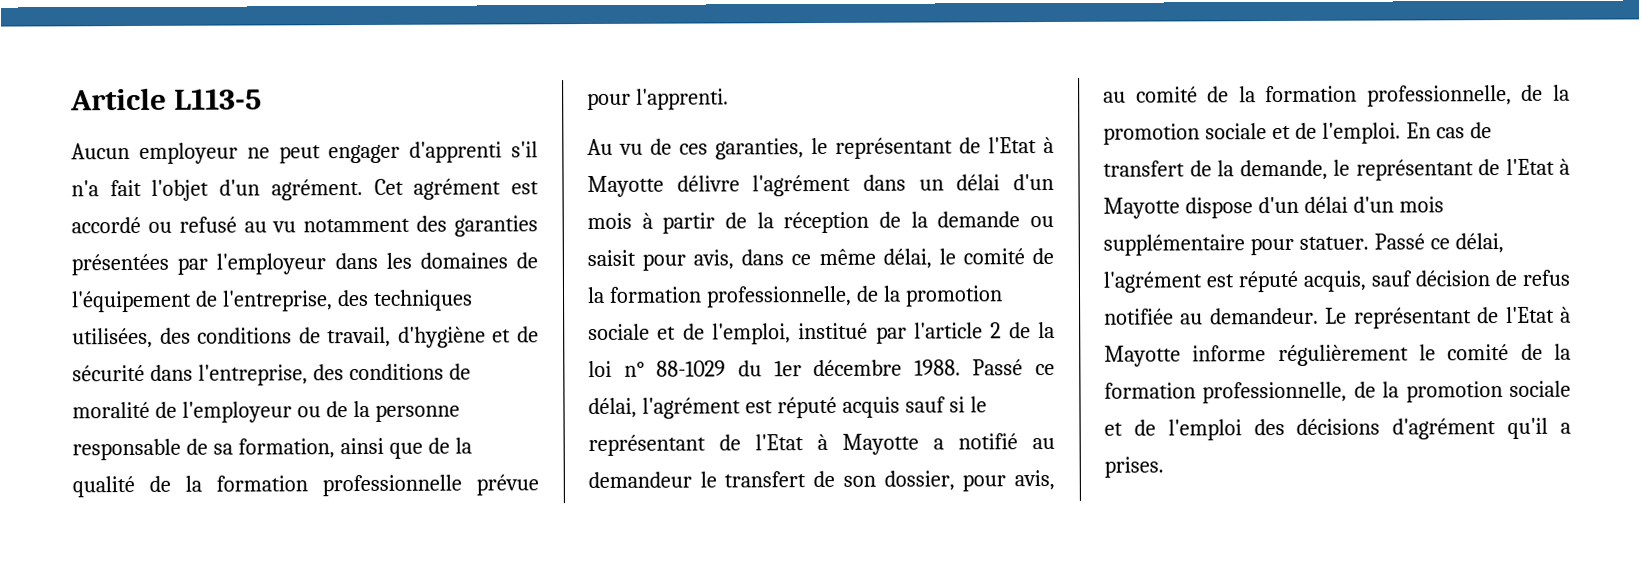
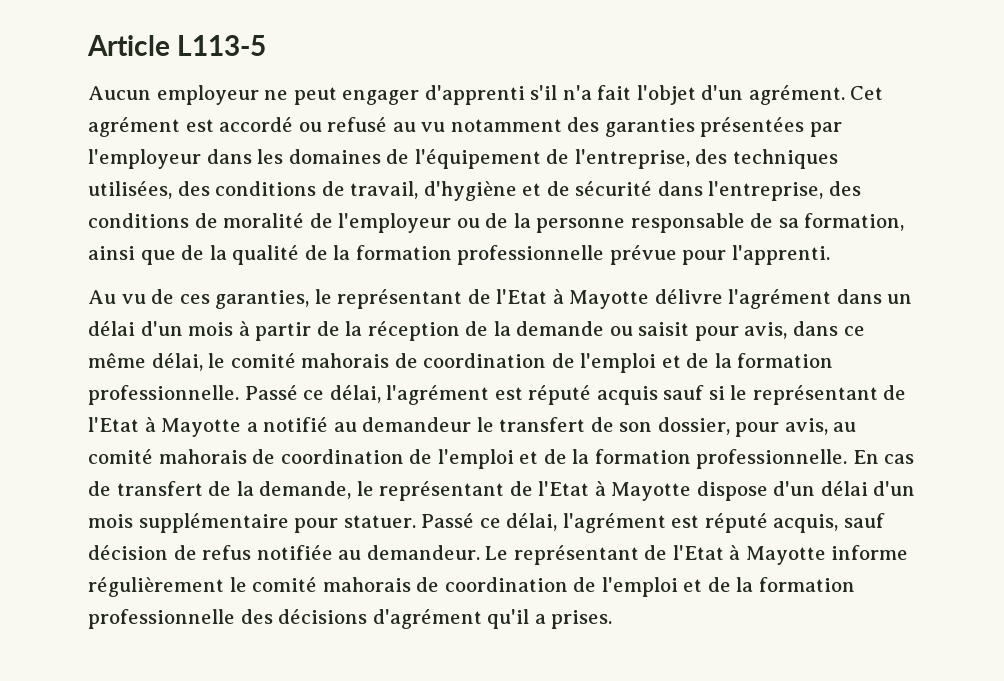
- Au vu de ces garanties, le représentant de l'Etat à Mayotte délivre l'agrément dans un délai d'un mois à partir de la réception de la demande ou saisit pour avis, dans ce même délai, le comité de la formation professionnelle, de la promotion sociale et de l'emploi, institué par l'article 2 de la loi n° 88-1029 du 1er décembre 1988.
+ Au vu de ces garanties, le représentant de l'Etat à Mayotte délivre l'agrément dans un délai d'un mois à partir de la réception de la demande ou saisit pour avis, dans ce même délai, le comité mahorais de coordination de l'emploi et de la formation professionnelle.
- Passé ce délai, l'agrément est réputé acquis sauf si le représentant de l'Etat à Mayotte a notifié au demandeur le transfert de son dossier, pour avis, au comité de la formation professionnelle, de la promotion sociale et de l'emploi.
+ Passé ce délai, l'agrément est réputé acquis sauf si le représentant de l'Etat à Mayotte a notifié au demandeur le transfert de son dossier, pour avis, au comité mahorais de coordination de l'emploi et de la formation professionnelle.
- Le représentant de l'Etat à Mayotte informe régulièrement le comité de la formation professionnelle, de la promotion sociale et de l'emploi des décisions d'agrément qu'il a prises.
+ Le représentant de l'Etat à Mayotte informe régulièrement le comité mahorais de coordination de l'emploi et de la formation professionnelle des décisions d'agrément qu'il a prises.

